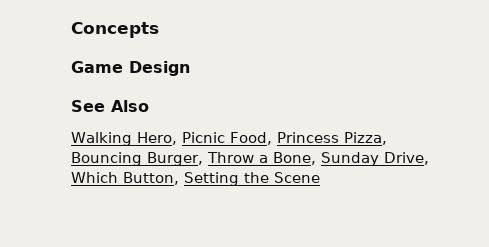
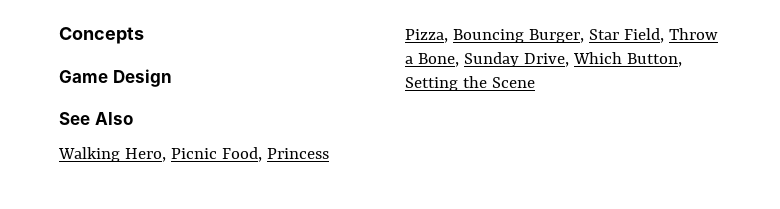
- Walking Hero, Picnic Food, Princess Pizza, Bouncing Burger, Throw a Bone, Sunday Drive, Which Button, Setting the Scene
+ Walking Hero, Picnic Food, Princess Pizza, Bouncing Burger, Star Field, Throw a Bone, Sunday Drive, Which Button, Setting the Scene

